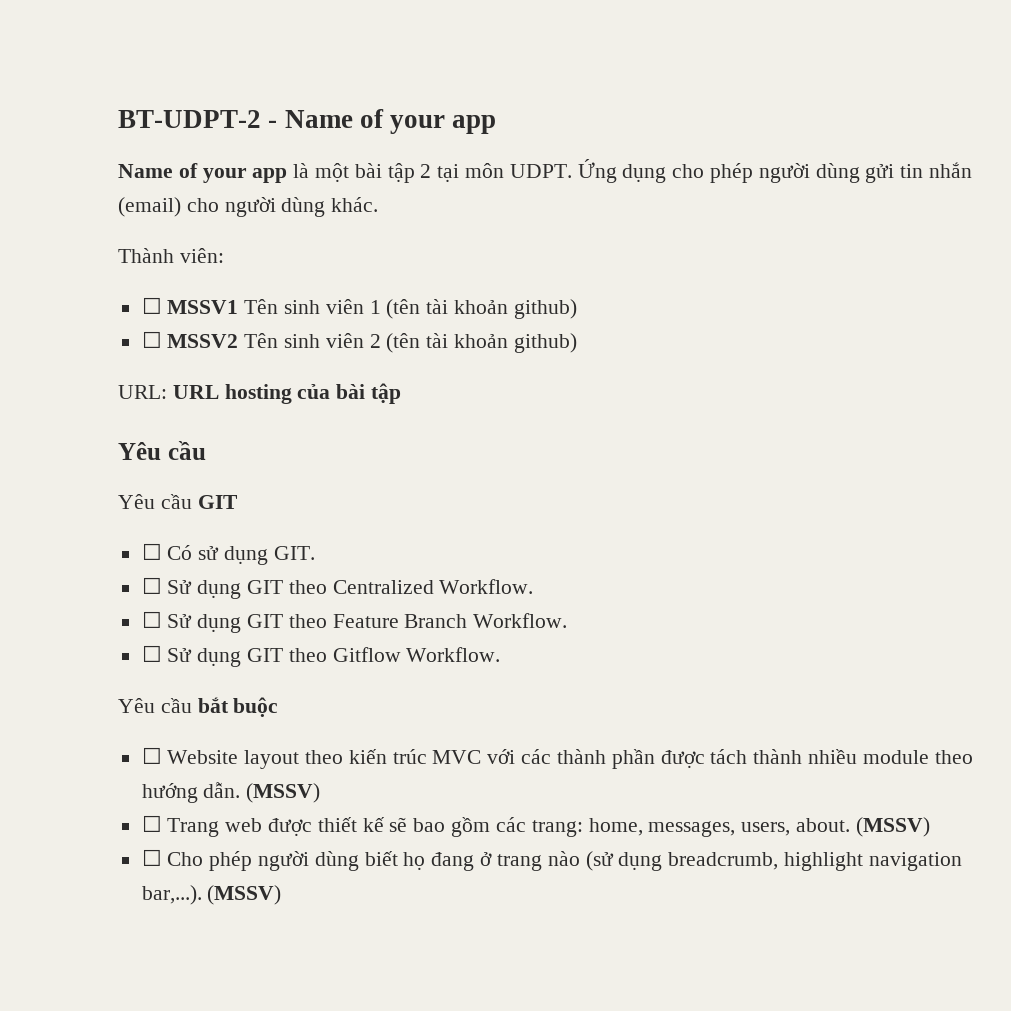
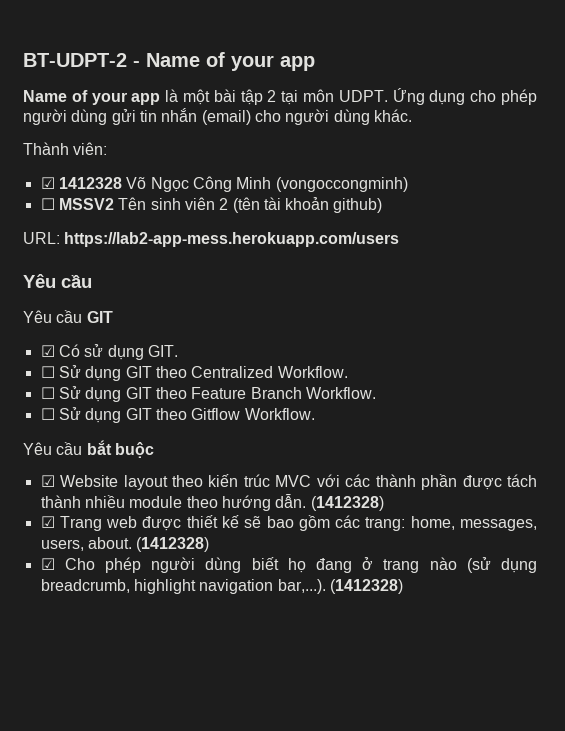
- ☐ MSSV1 Tên sinh viên 1 (tên tài khoản github)
+ ☑ 1412328 Võ Ngọc Công Minh (vongoccongminh)
- URL: URL hosting của bài tập
+ URL: https://lab2-app-mess.herokuapp.com/users
- ☐ Có sử dụng GIT.
+ ☑ Có sử dụng GIT.
- ☐ Website layout theo kiến trúc MVC với các thành phần được tách thành nhiều module theo hướng dẫn. (MSSV)
- ☐ Trang web được thiết kế sẽ bao gồm các trang: home, messages, users, about. (MSSV)
- ☐ Cho phép người dùng biết họ đang ở trang nào (sử dụng breadcrumb, highlight navigation bar,...). (MSSV)
+ ☑ Website layout theo kiến trúc MVC với các thành phần được tách thành nhiều module theo hướng dẫn. (1412328)
+ ☑ Trang web được thiết kế sẽ bao gồm các trang: home, messages, users, about. (1412328)
+ ☑ Cho phép người dùng biết họ đang ở trang nào (sử dụng breadcrumb, highlight navigation bar,...). (1412328)

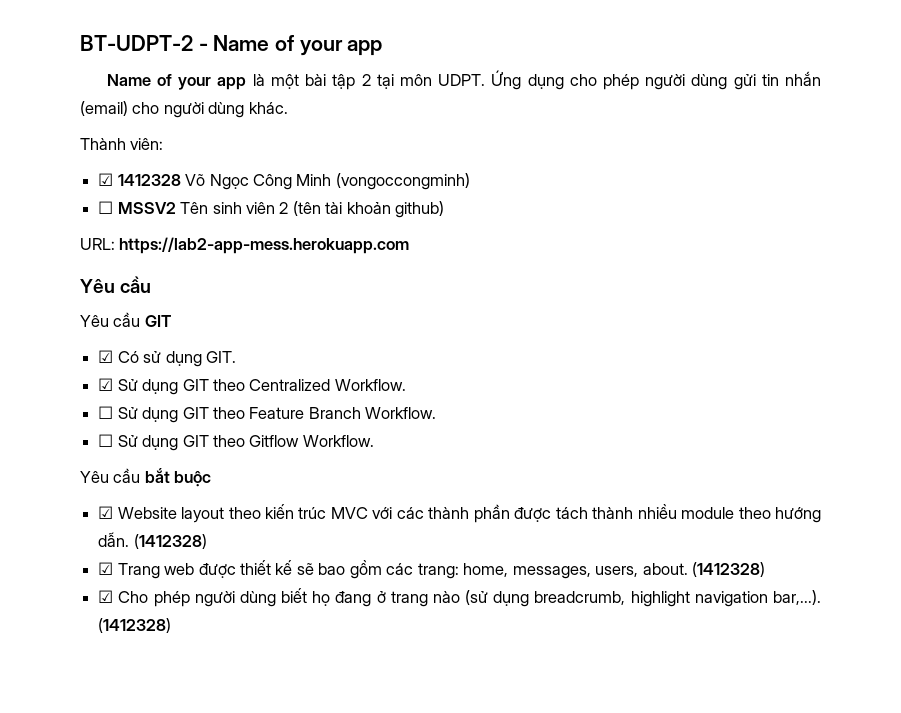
- URL: https://lab2-app-mess.herokuapp.com/users
+ URL: https://lab2-app-mess.herokuapp.com
- ☐ Sử dụng GIT theo Centralized Workflow.
+ ☑ Sử dụng GIT theo Centralized Workflow.

